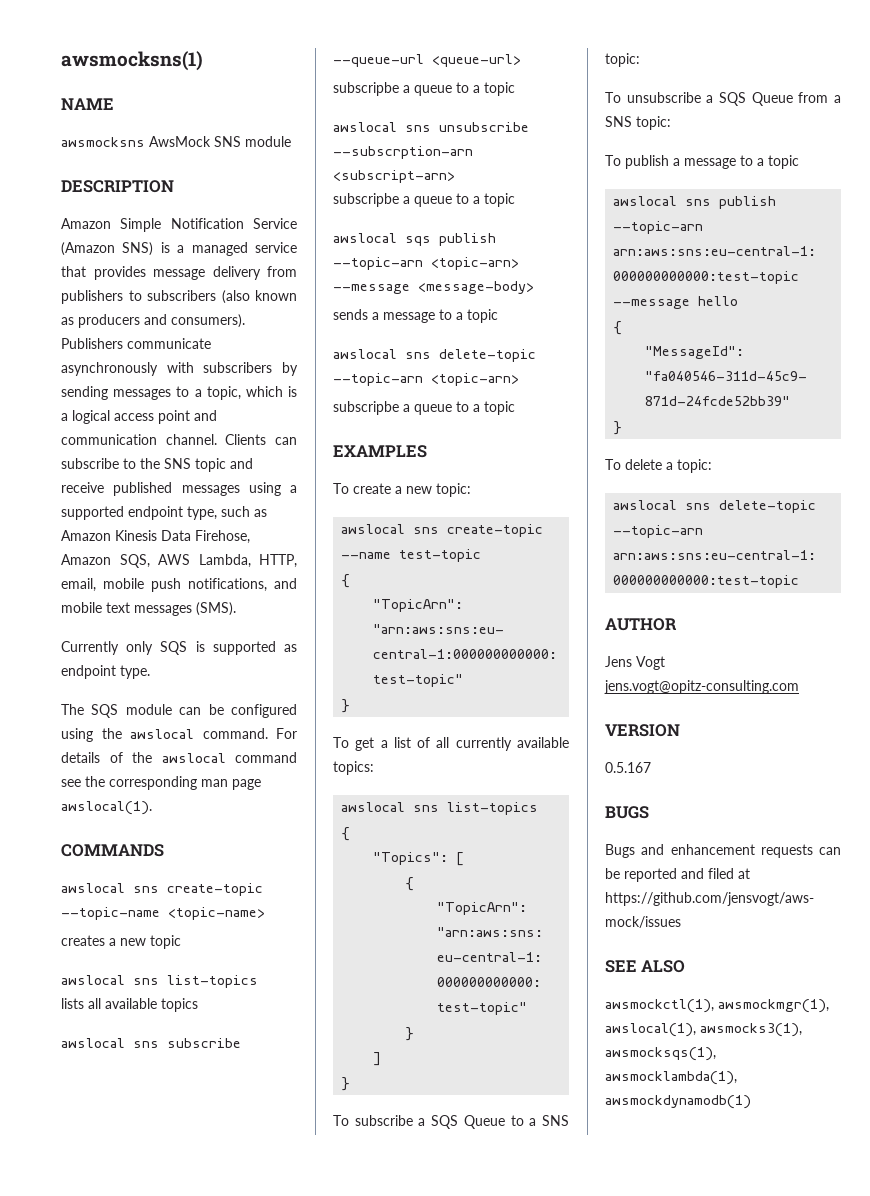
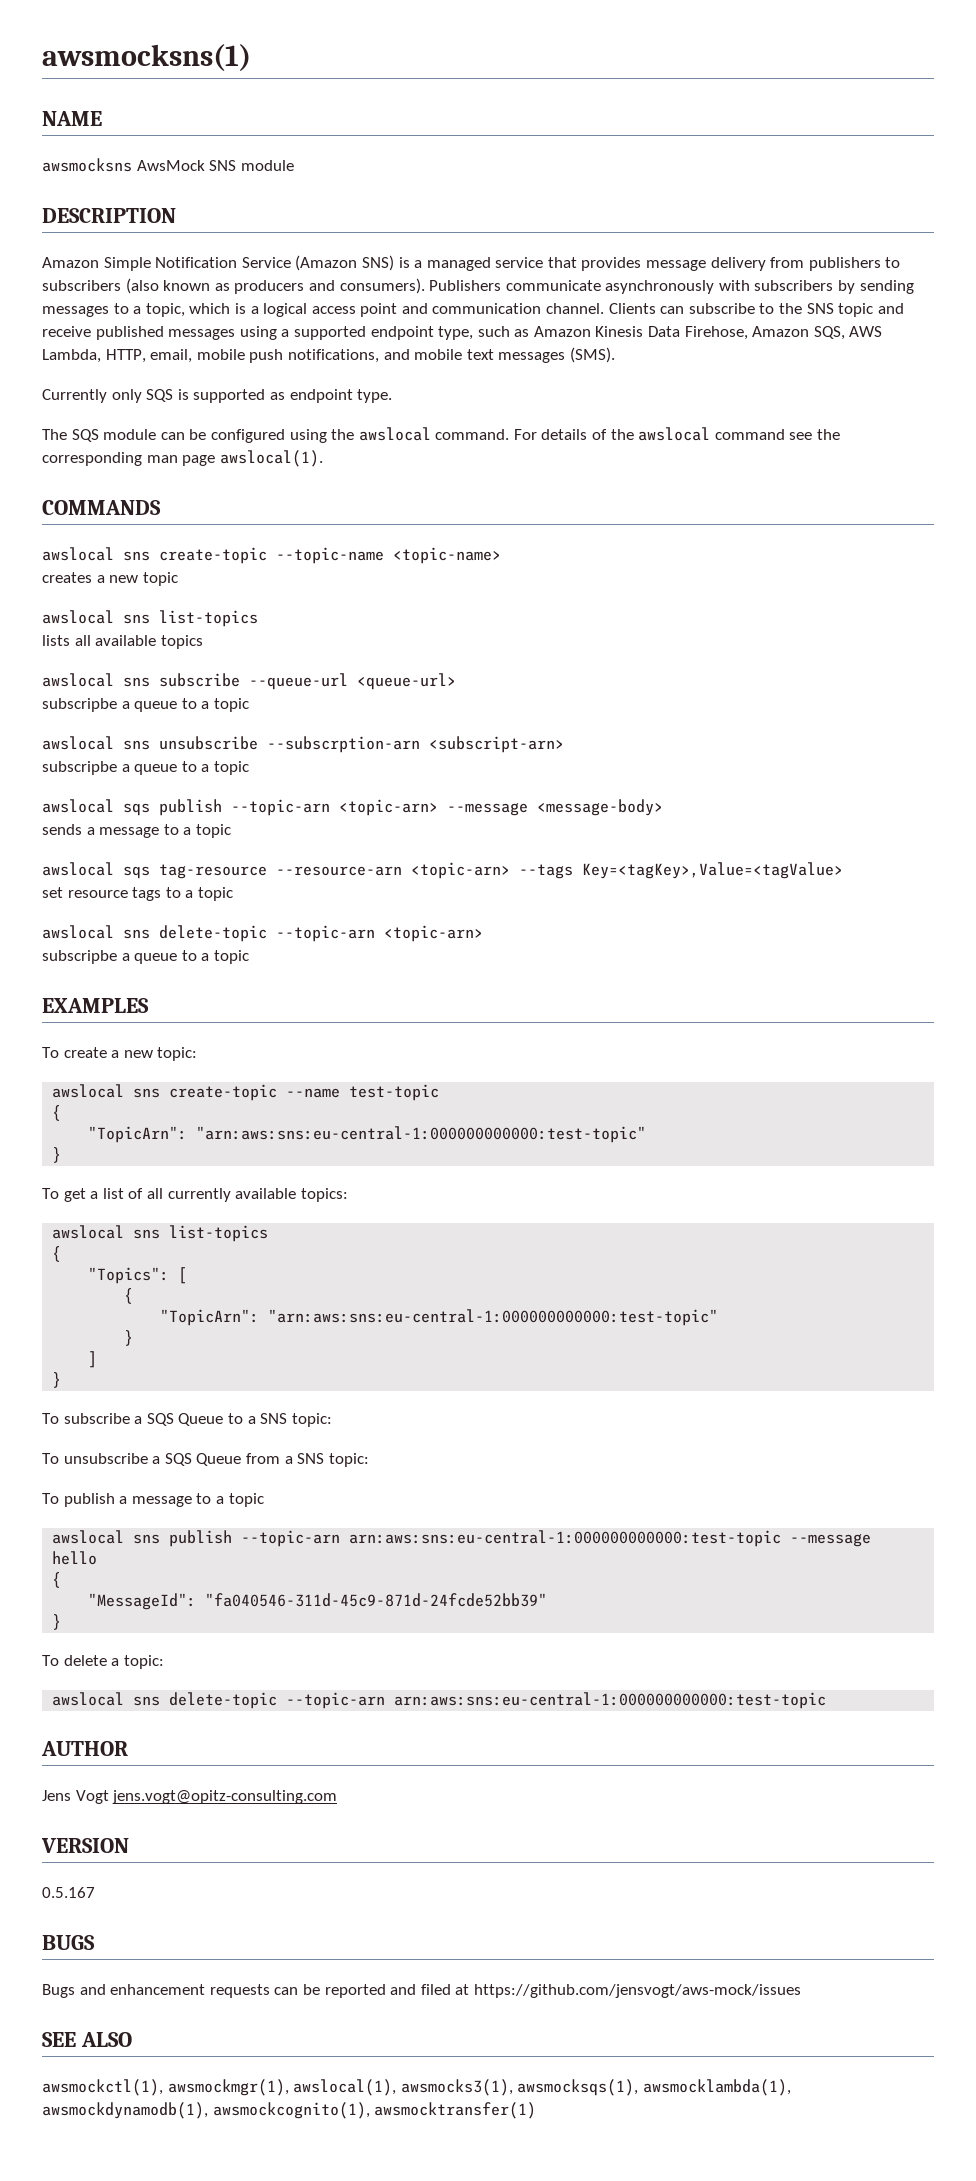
+ awslocal sqs tag-resource --resource-arn <topic-arn> --tags Key=<tagKey>,Value=<tagValue>
+ set resource tags to a topic
- awsmockctl(1), awsmockmgr(1), awslocal(1), awsmocks3(1), awsmocksqs(1), awsmocklambda(1), awsmockdynamodb(1)
+ awsmockctl(1), awsmockmgr(1), awslocal(1), awsmocks3(1), awsmocksqs(1), awsmocklambda(1), awsmockdynamodb(1), awsmockcognito(1), awsmocktransfer(1)

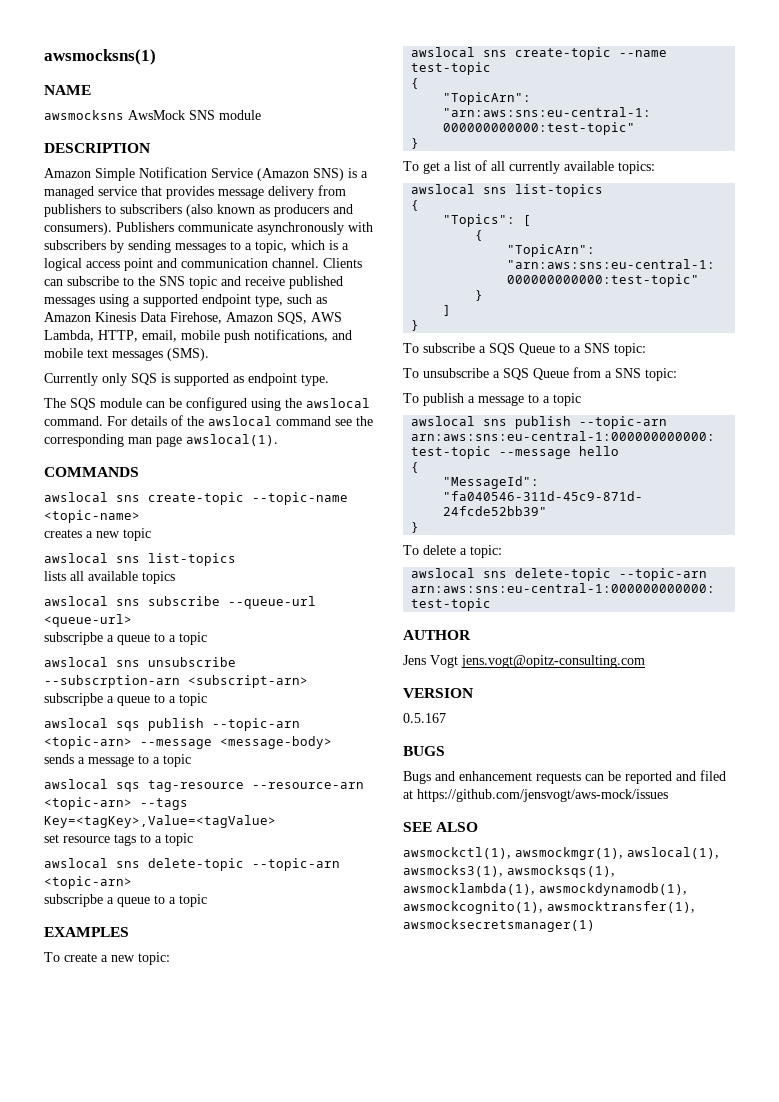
- awsmockctl(1), awsmockmgr(1), awslocal(1), awsmocks3(1), awsmocksqs(1), awsmocklambda(1), awsmockdynamodb(1), awsmockcognito(1), awsmocktransfer(1)
+ awsmockctl(1), awsmockmgr(1), awslocal(1), awsmocks3(1), awsmocksqs(1), awsmocklambda(1), awsmockdynamodb(1), awsmockcognito(1), awsmocktransfer(1), awsmocksecretsmanager(1)

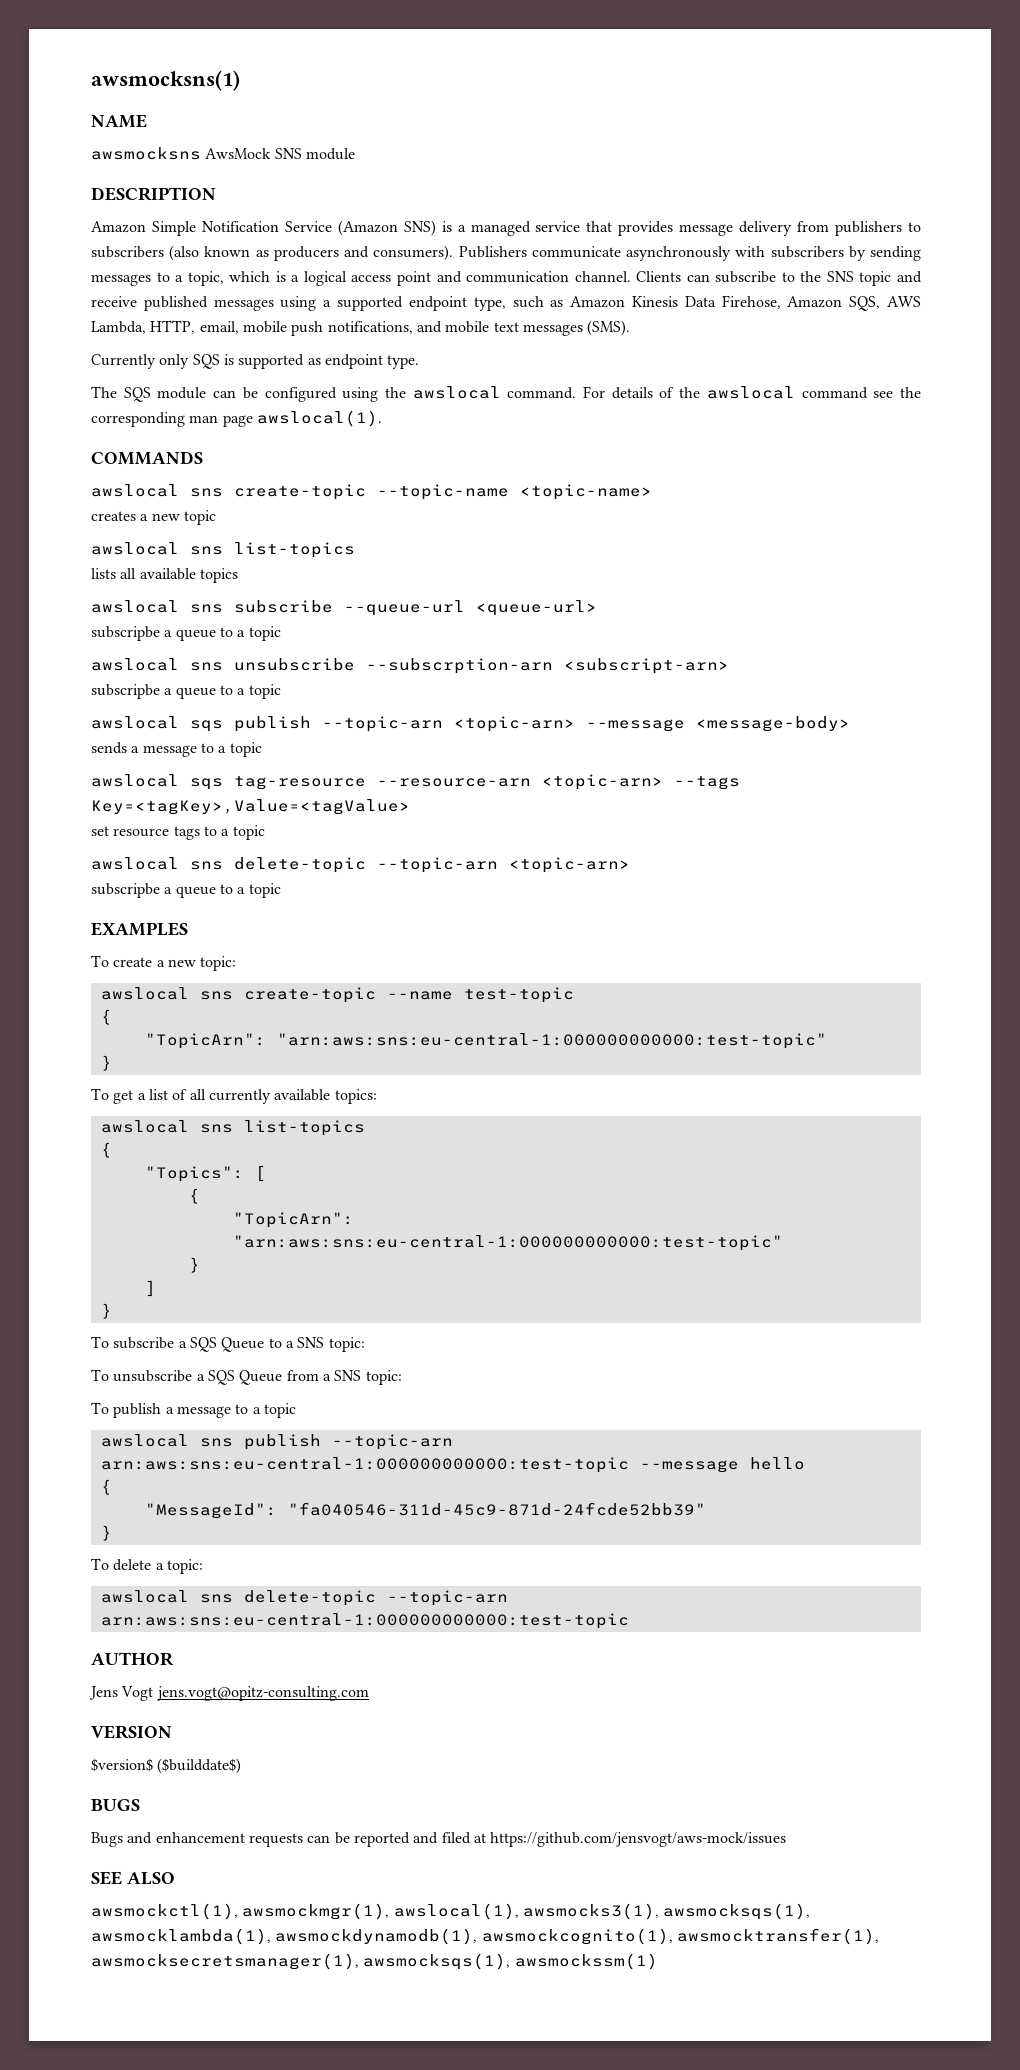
- 0.5.167
+ $version$ ($builddate$)
- awsmockctl(1), awsmockmgr(1), awslocal(1), awsmocks3(1), awsmocksqs(1), awsmocklambda(1), awsmockdynamodb(1), awsmockcognito(1), awsmocktransfer(1), awsmocksecretsmanager(1)
+ awsmockctl(1), awsmockmgr(1), awslocal(1), awsmocks3(1), awsmocksqs(1), awsmocklambda(1), awsmockdynamodb(1), awsmockcognito(1), awsmocktransfer(1), awsmocksecretsmanager(1), awsmocksqs(1), awsmockssm(1)

